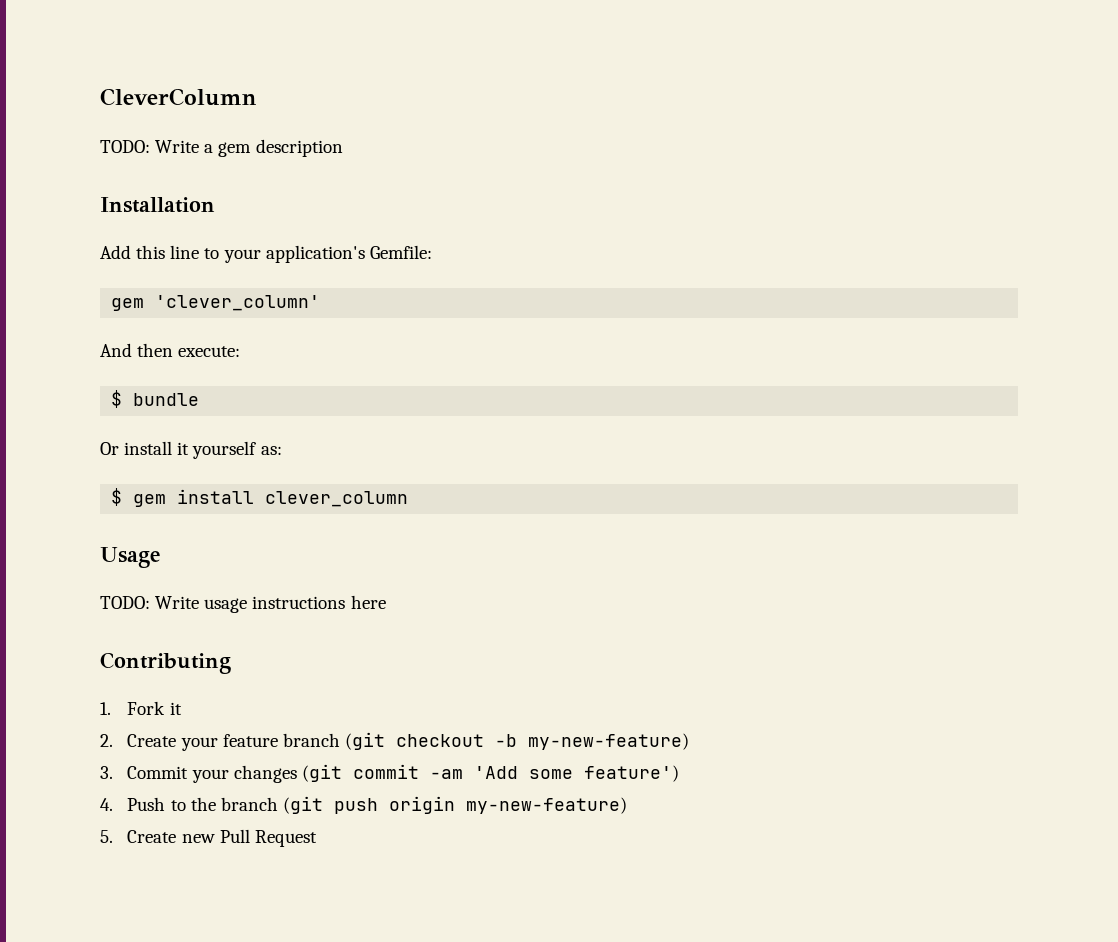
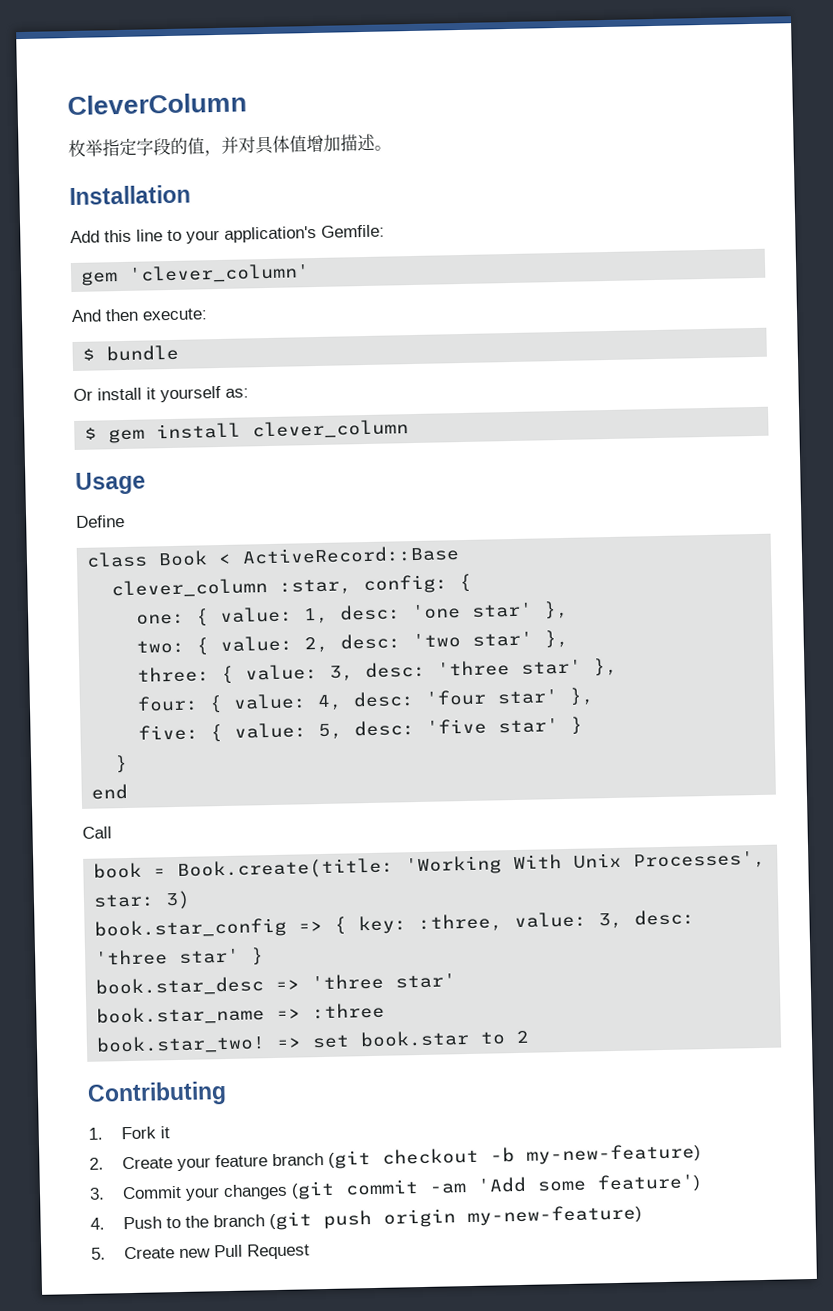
- TODO: Write a gem description
+ 枚举指定字段的值，并对具体值增加描述。
- TODO: Write usage instructions here
+ Define
+ class Book < ActiveRecord::Base
+ clever_column :star, config: {
+ one: { value: 1, desc: 'one star' },
+ two: { value: 2, desc: 'two star' },
+ three: { value: 3, desc: 'three star' },
+ four: { value: 4, desc: 'four star' },
+ five: { value: 5, desc: 'five star' }
+ }
+ end
+ Call
+ book = Book.create(title: 'Working With Unix Processes', star: 3)
+ book.star_config => { key: :three, value: 3, desc: 'three star' }
+ book.star_desc => 'three star'
+ book.star_name => :three
+ book.star_two! => set book.star to 2

